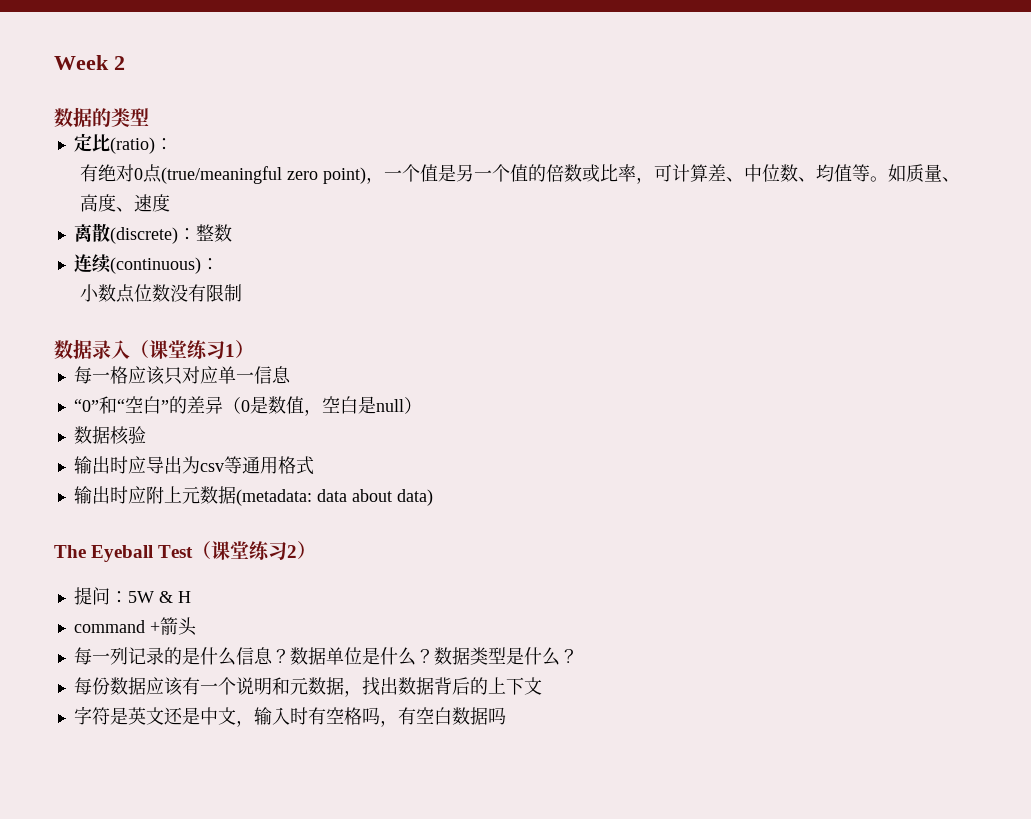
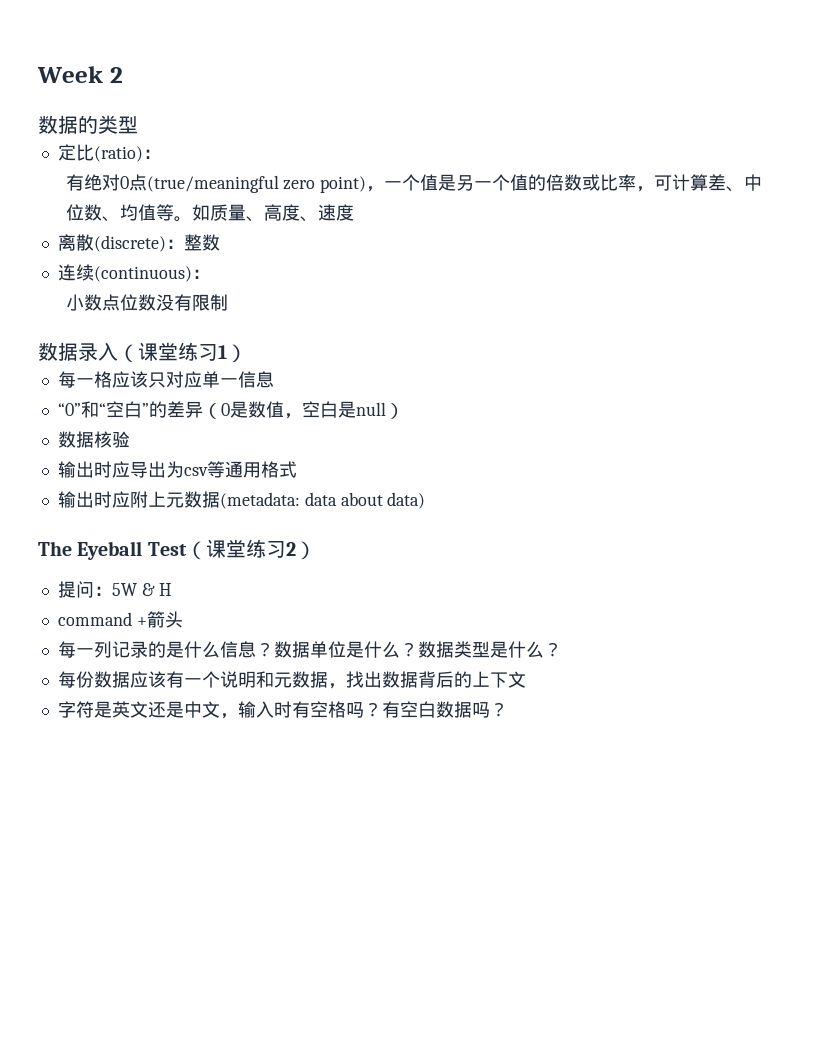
- 字符是英文还是中文，输入时有空格吗，有空白数据吗
+ 字符是英文还是中文，输入时有空格吗？有空白数据吗？

